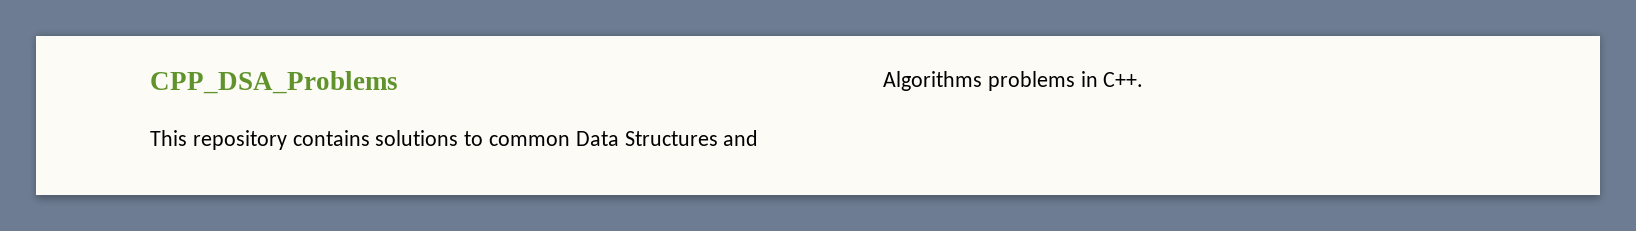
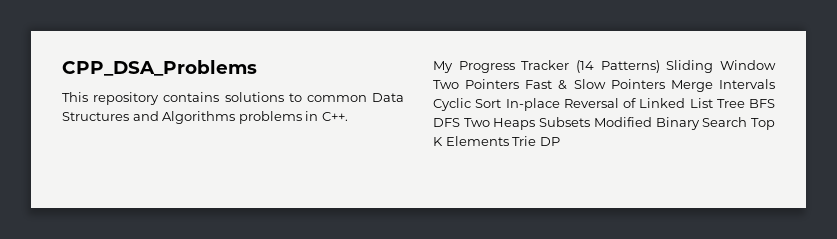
+ My Progress Tracker (14 Patterns) Sliding Window Two Pointers Fast & Slow Pointers Merge Intervals Cyclic Sort In-place Reversal of Linked List Tree BFS DFS Two Heaps Subsets Modified Binary Search Top K Elements Trie DP

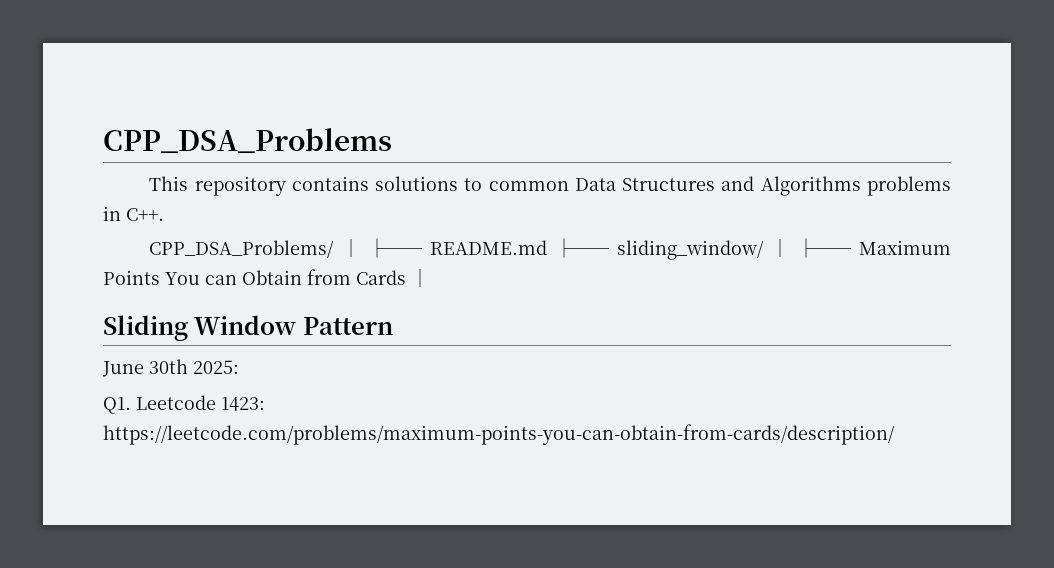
- My Progress Tracker (14 Patterns) Sliding Window Two Pointers Fast & Slow Pointers Merge Intervals Cyclic Sort In-place Reversal of Linked List Tree BFS DFS Two Heaps Subsets Modified Binary Search Top K Elements Trie DP
+ CPP_DSA_Problems/ │ ├── README.md ├── sliding_window/ │ ├── Maximum Points You can Obtain from Cards │
+ Sliding Window Pattern
+ June 30th 2025:
+ Q1. Leetcode 1423: https://leetcode.com/problems/maximum-points-you-can-obtain-from-cards/description/

